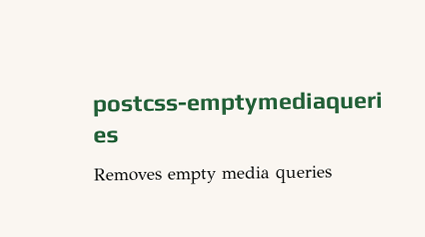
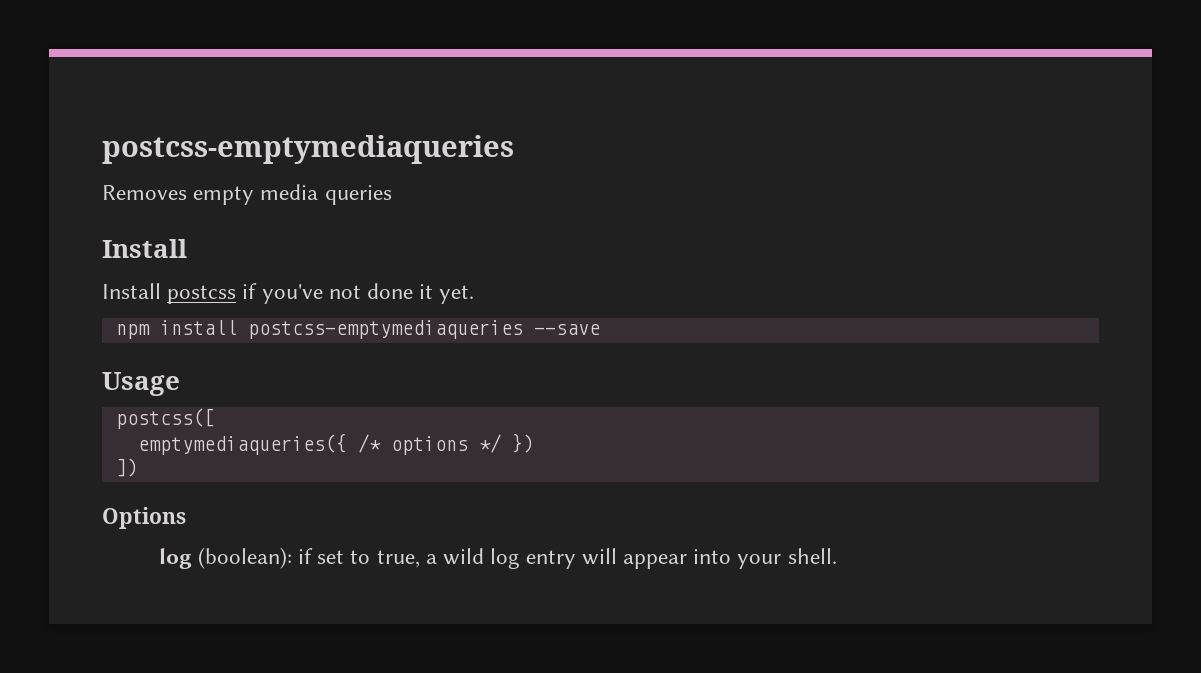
  Removes empty media queries
+ Install
+ Install postcss if you've not done it yet.
+ npm install postcss-emptymediaqueries --save
+ Usage
+ postcss([
+ emptymediaqueries({ /* options */ })
+ ])
+ Options
+ log (boolean): if set to true, a wild log entry will appear into your shell.

